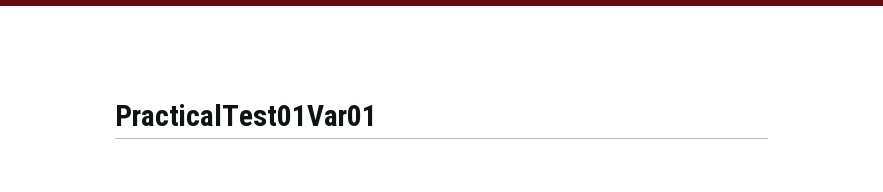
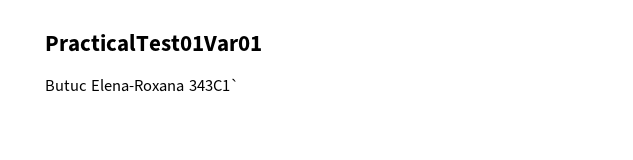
+ Butuc Elena-Roxana 343C1`

